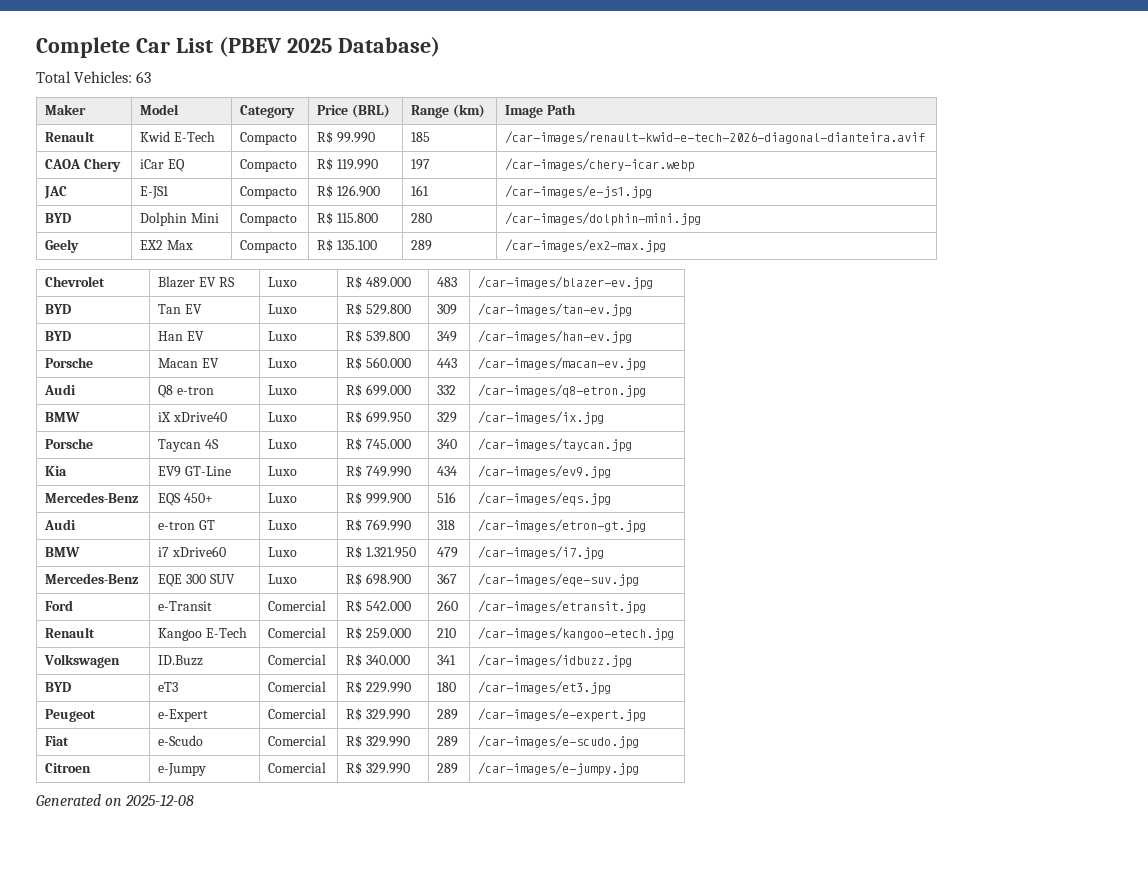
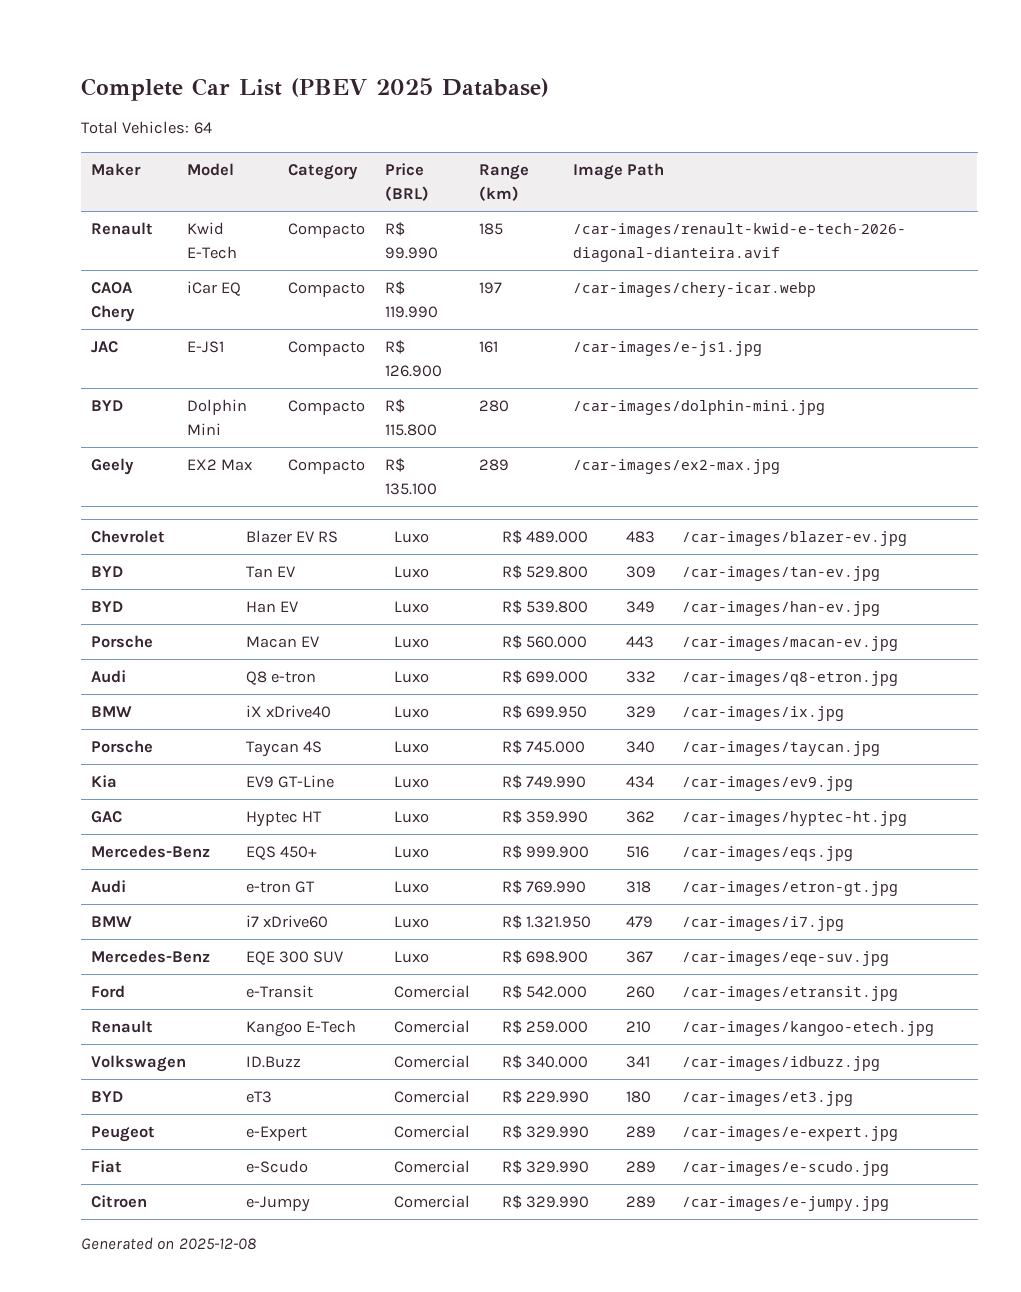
- Total Vehicles: 63
+ Total Vehicles: 64
+ GAC | Hyptec HT | Luxo | R$ 359.990 | 362 | /car-images/hyptec-ht.jpg

